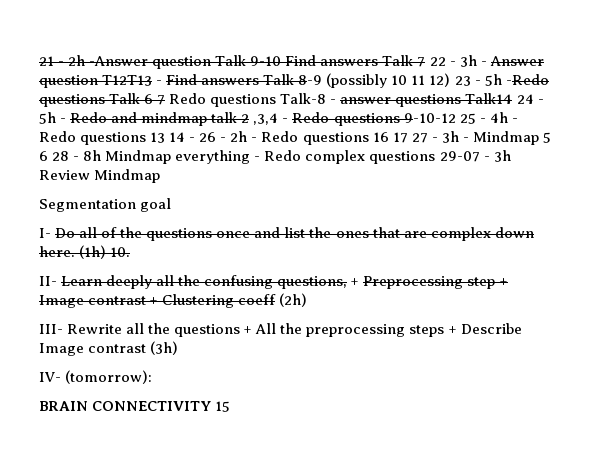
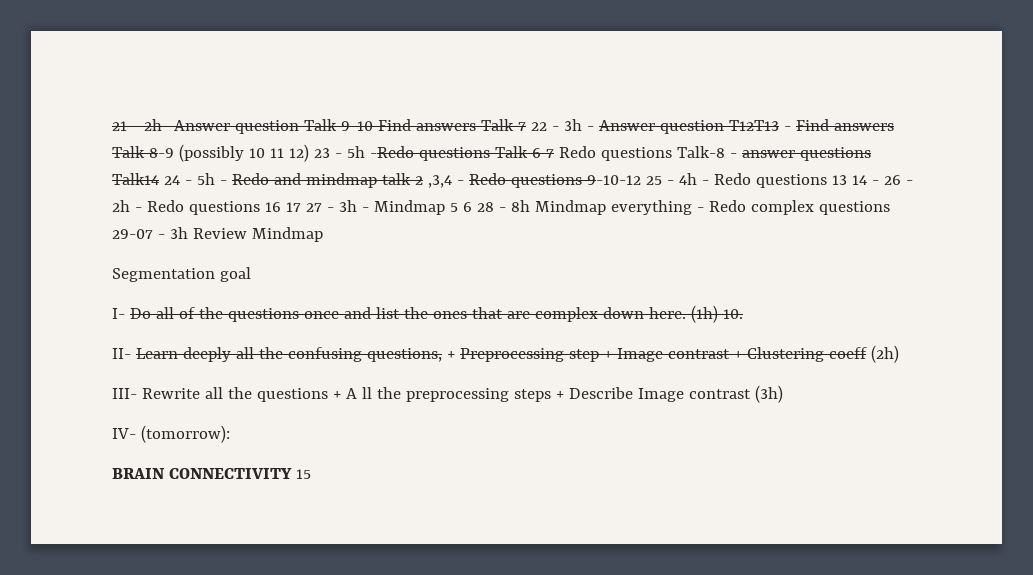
- III- Rewrite all the questions + All the preprocessing steps + Describe Image contrast (3h)
+ III- Rewrite all the questions + A ll the preprocessing steps + Describe Image contrast (3h)

